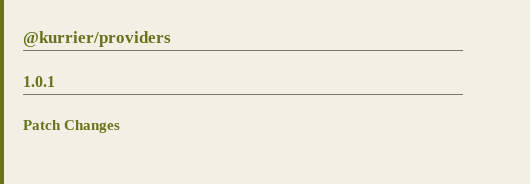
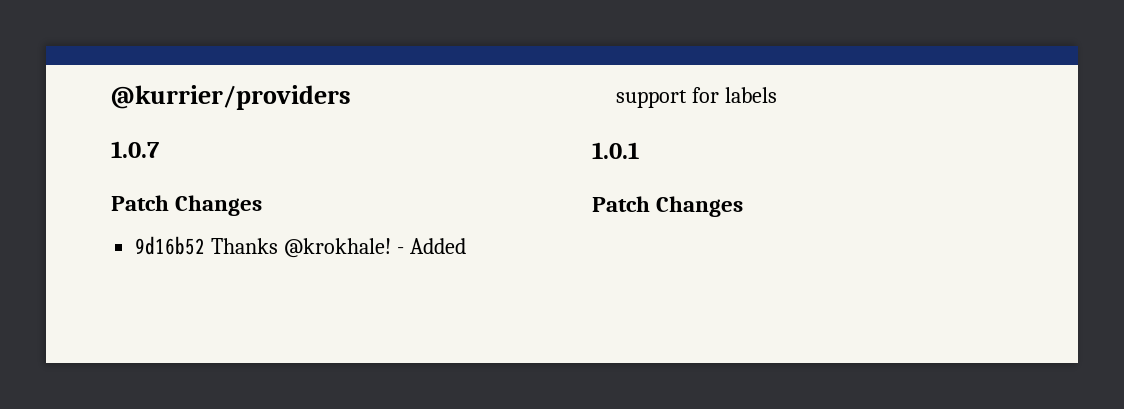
+ 1.0.7
+ Patch Changes
+ 9d16b52 Thanks @krokhale! - Added support for labels

